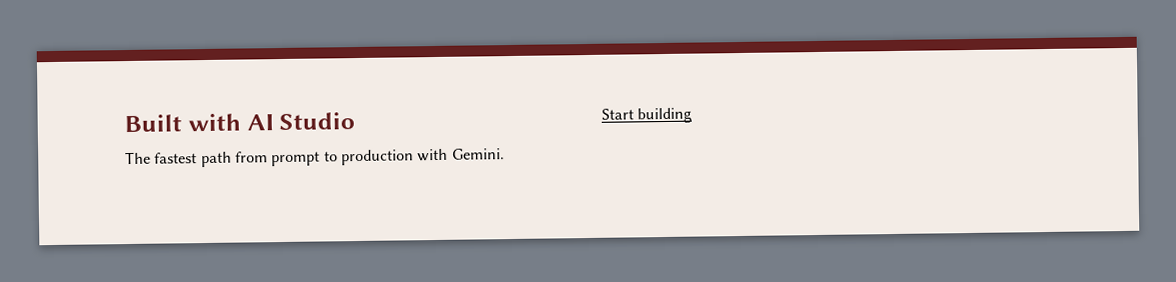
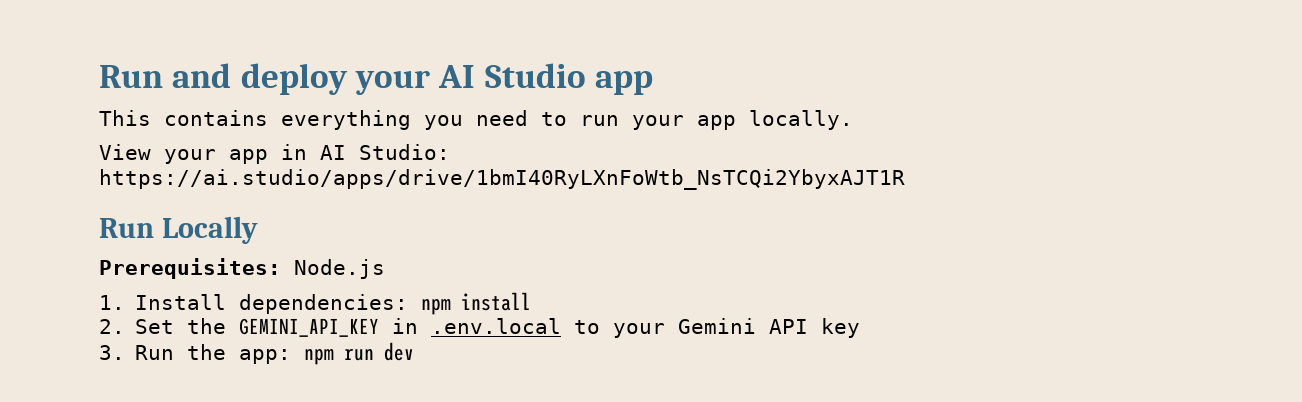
- Built with AI Studio
- The fastest path from prompt to production with Gemini.
- Start building
+ Run and deploy your AI Studio app
+ This contains everything you need to run your app locally.
+ View your app in AI Studio: https://ai.studio/apps/drive/1bmI40RyLXnFoWtb_NsTCQi2YbyxAJT1R
+ Run Locally
+ Prerequisites: Node.js
+ 1. Install dependencies: npm install
+ 2. Set the GEMINI_API_KEY in .env.local to your Gemini API key
+ 3. Run the app: npm run dev

